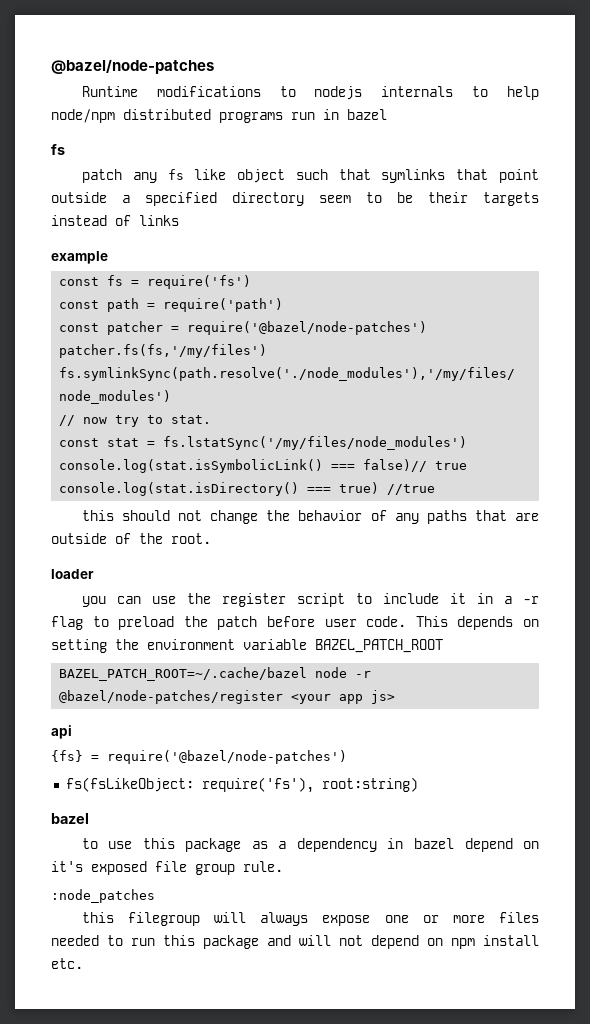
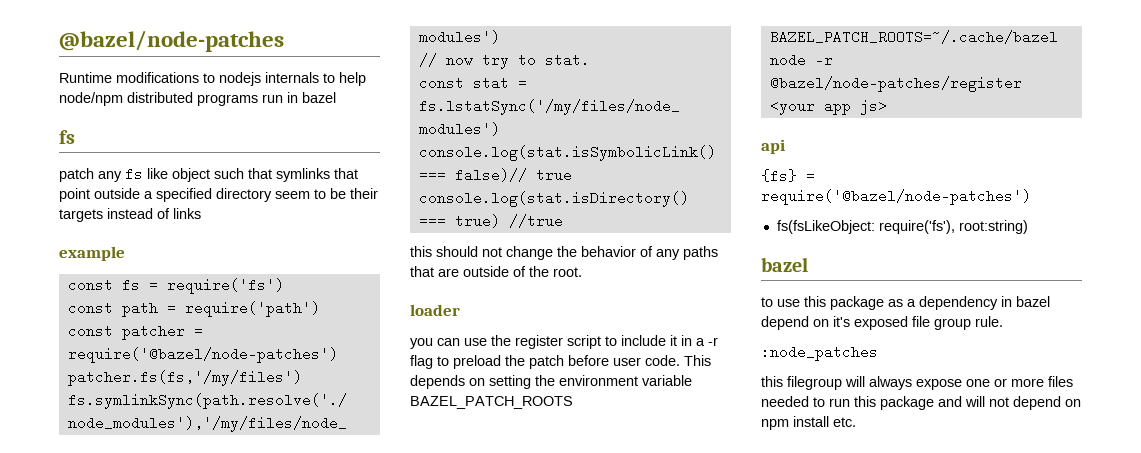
- This depends on setting the environment variable BAZEL_PATCH_ROOT
- BAZEL_PATCH_ROOT=~/.cache/bazel node -r @bazel/node-patches/register <your app js>
+ This depends on setting the environment variable BAZEL_PATCH_ROOTS
+ BAZEL_PATCH_ROOTS=~/.cache/bazel node -r @bazel/node-patches/register <your app js>

